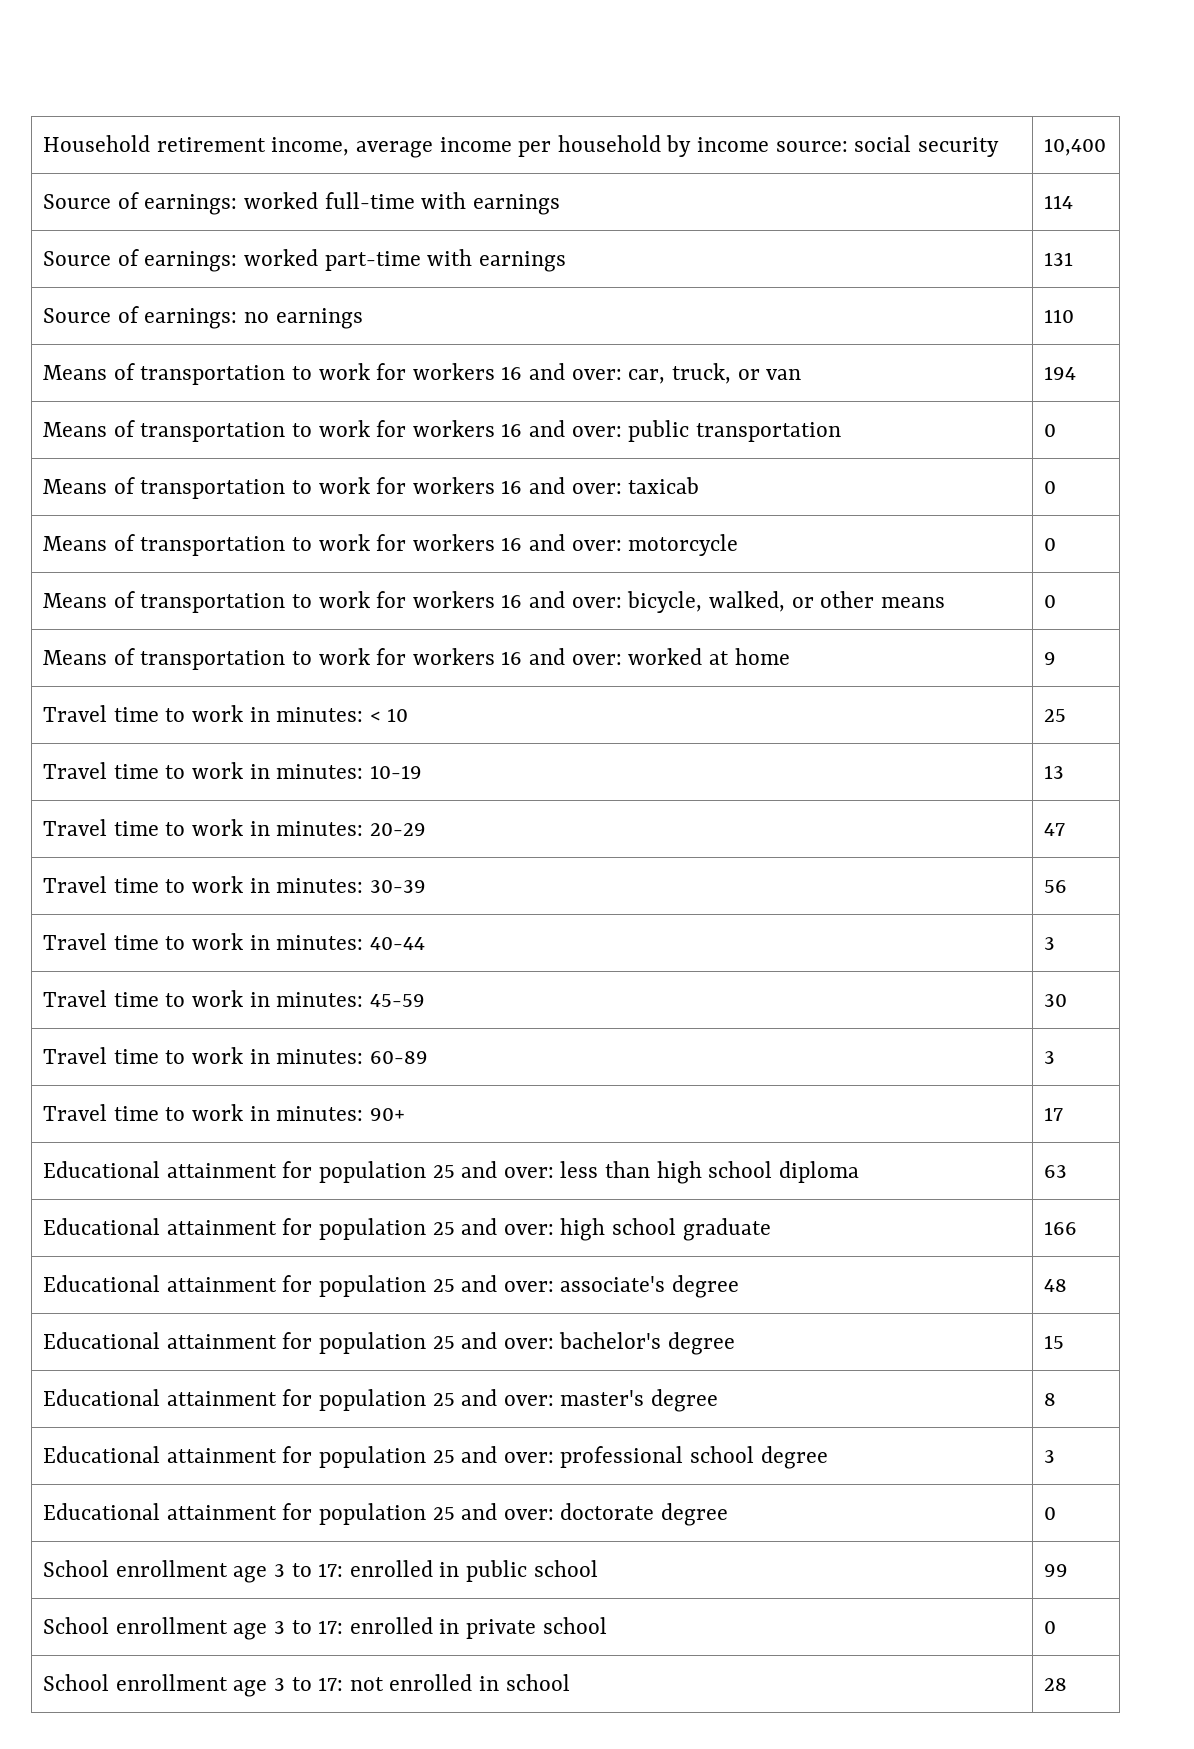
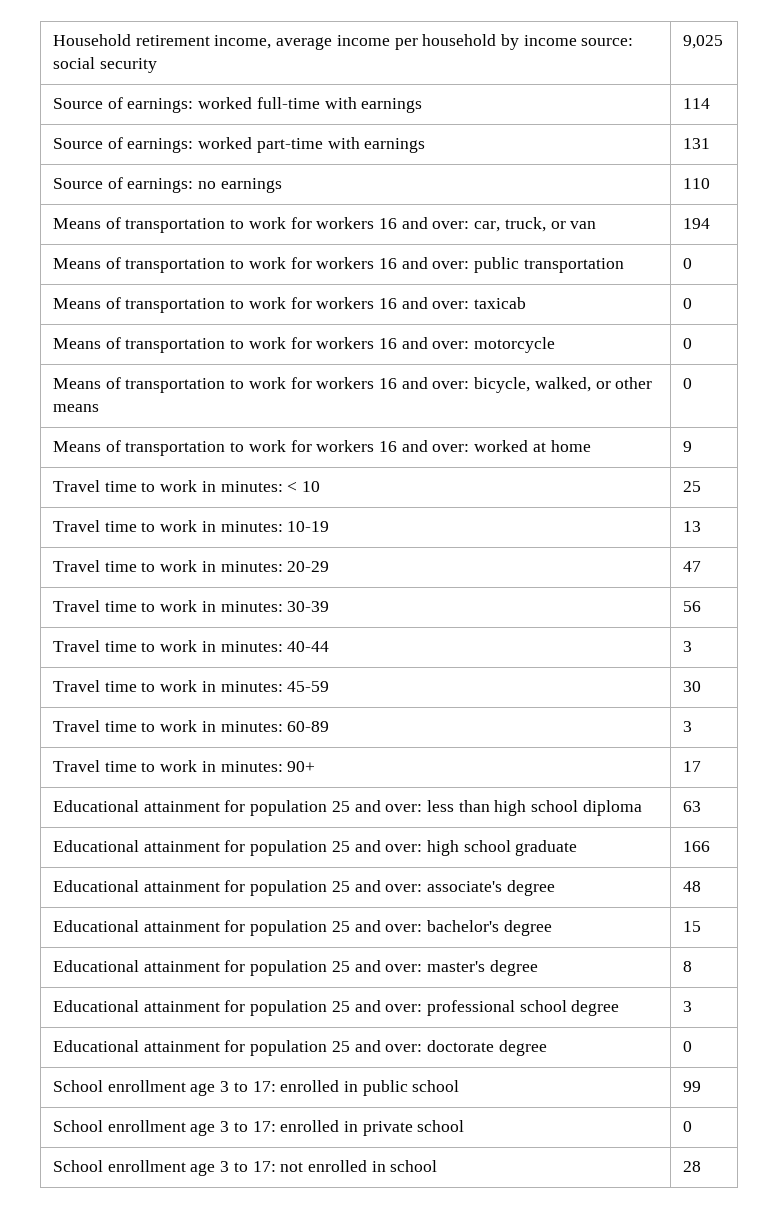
- Household retirement income, average income per household by income source: social security | 10,400
+ Household retirement income, average income per household by income source: social security | 9,025

